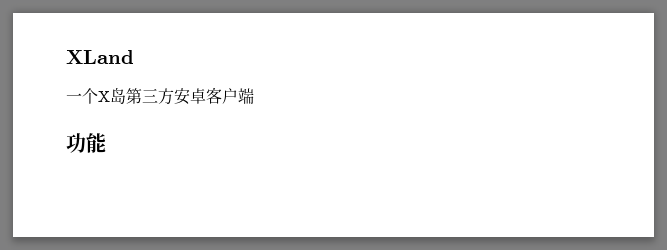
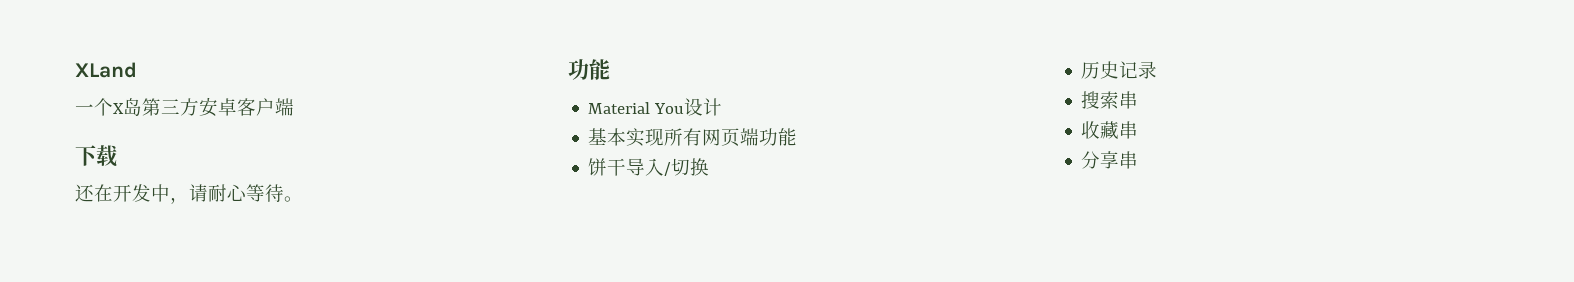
+ 下载
+ 还在开发中，请耐心等待。
  功能
+ Material You设计
+ 基本实现所有网页端功能
+ 饼干导入/切换
+ 历史记录
+ 搜索串
+ 收藏串
+ 分享串

